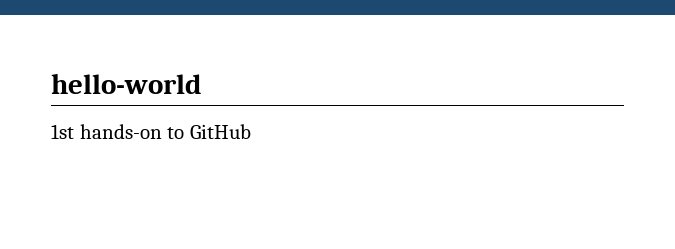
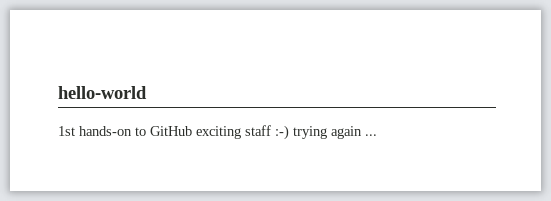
- 1st hands-on to GitHub
+ 1st hands-on to GitHub exciting staff :-) trying again ...

